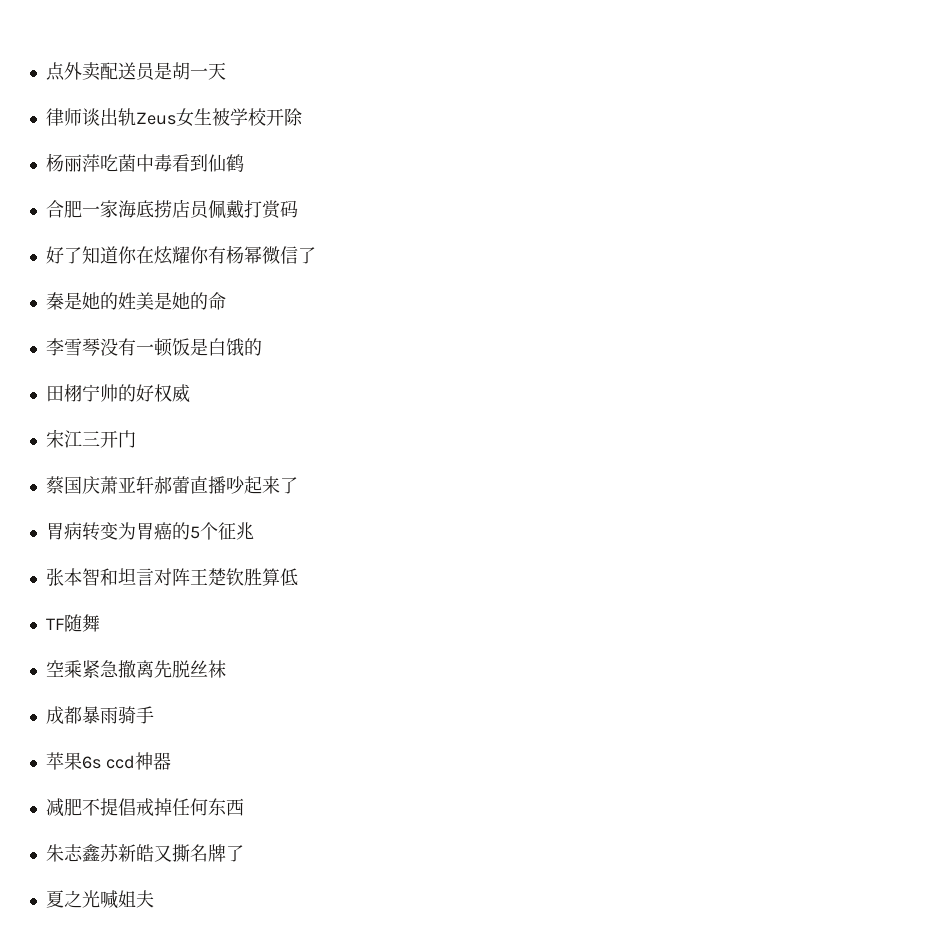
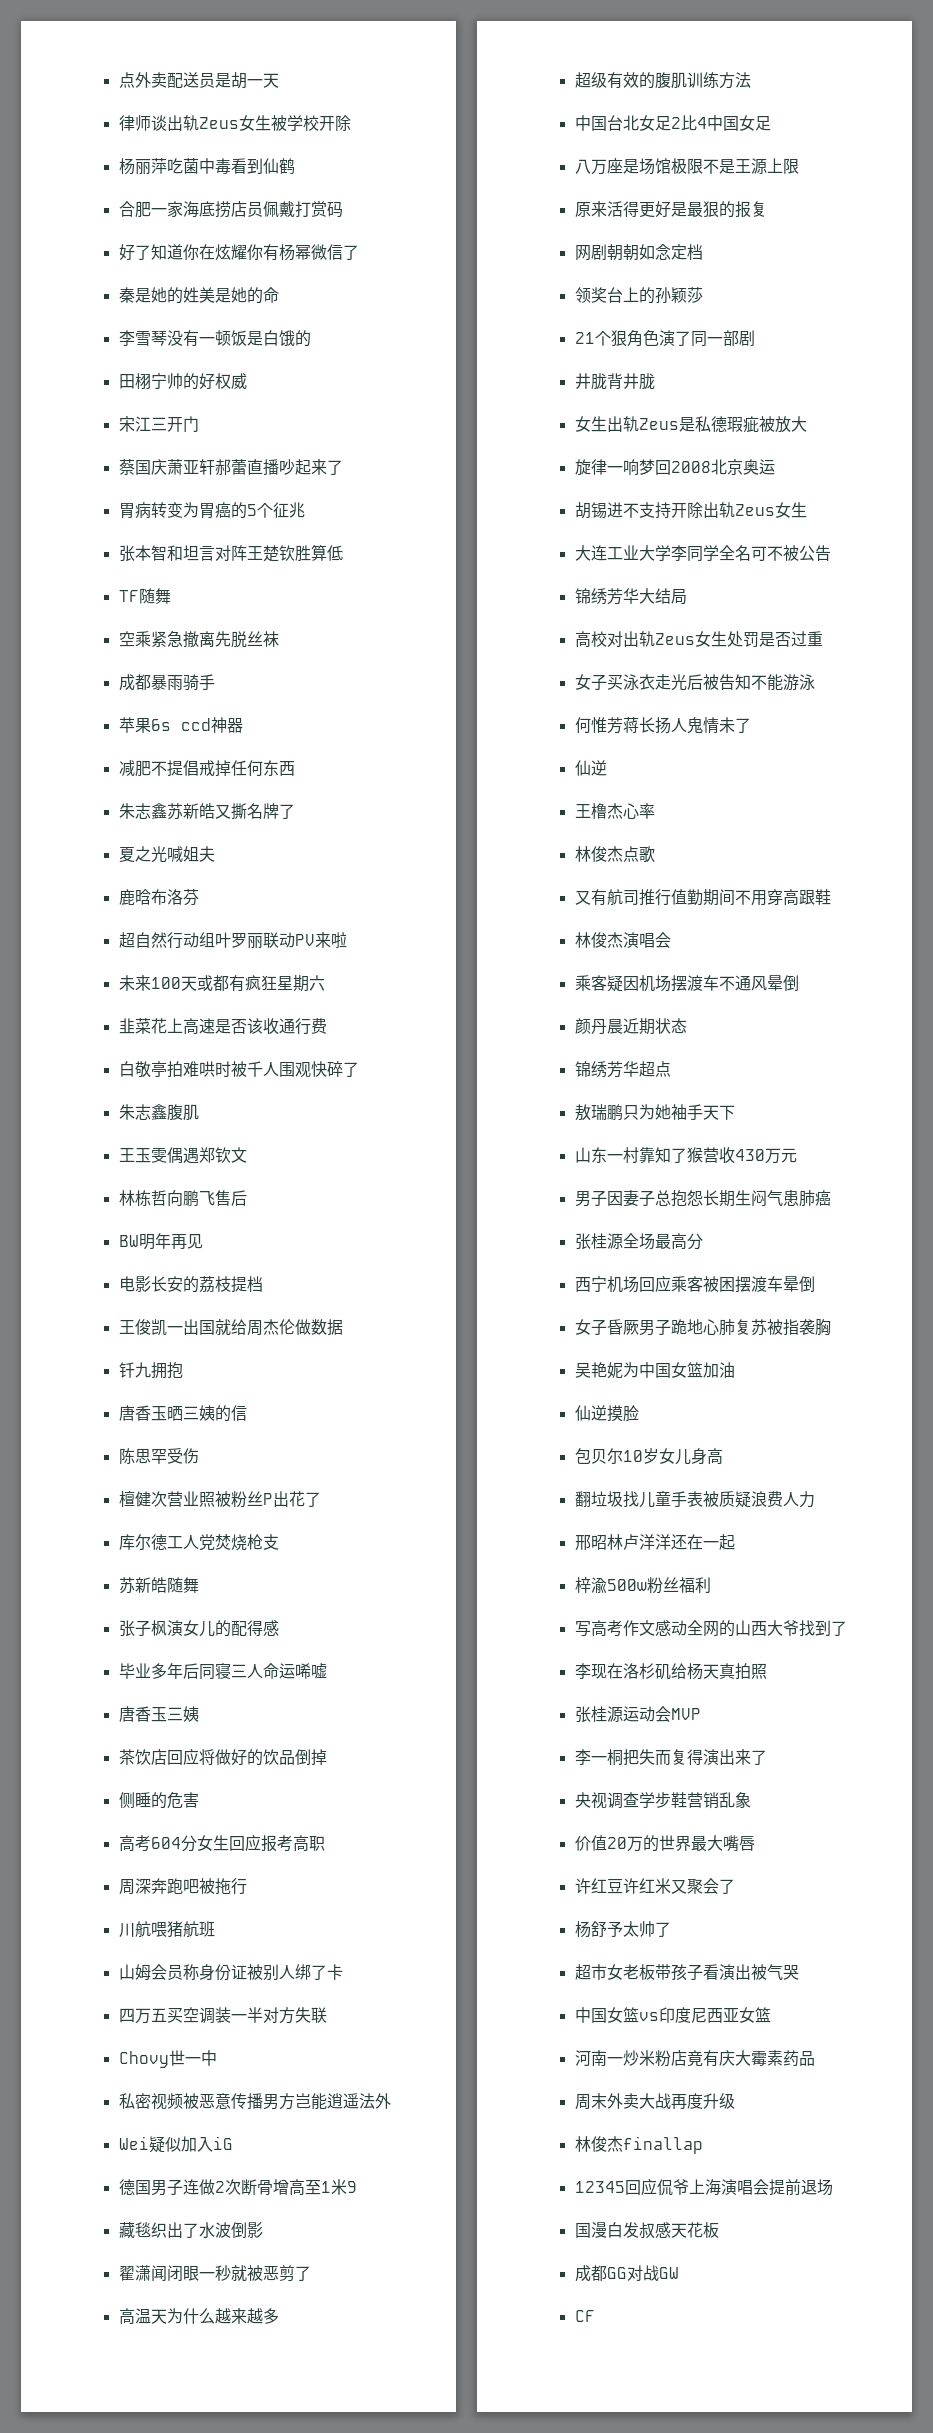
+ 鹿晗布洛芬
+ 超自然行动组叶罗丽联动PV来啦
+ 未来100天或都有疯狂星期六
+ 韭菜花上高速是否该收通行费
+ 白敬亭拍难哄时被千人围观快碎了
+ 朱志鑫腹肌
+ 王玉雯偶遇郑钦文
+ 林栋哲向鹏飞售后
+ BW明年再见
+ 电影长安的荔枝提档
+ 王俊凯一出国就给周杰伦做数据
+ 钎九拥抱
+ 唐香玉晒三姨的信
+ 陈思罕受伤
+ 檀健次营业照被粉丝P出花了
+ 库尔德工人党焚烧枪支
+ 苏新皓随舞
+ 张子枫演女儿的配得感
+ 毕业多年后同寝三人命运唏嘘
+ 唐香玉三姨
+ 茶饮店回应将做好的饮品倒掉
+ 侧睡的危害
+ 高考604分女生回应报考高职
+ 周深奔跑吧被拖行
+ 川航喂猪航班
+ 山姆会员称身份证被别人绑了卡
+ 四万五买空调装一半对方失联
+ Chovy世一中
+ 私密视频被恶意传播男方岂能逍遥法外
+ Wei疑似加入iG
+ 德国男子连做2次断骨增高至1米9
+ 藏毯织出了水波倒影
+ 翟潇闻闭眼一秒就被恶剪了
+ 高温天为什么越来越多
+ 超级有效的腹肌训练方法
+ 中国台北女足2比4中国女足
+ 八万座是场馆极限不是王源上限
+ 原来活得更好是最狠的报复
+ 网剧朝朝如念定档
+ 领奖台上的孙颖莎
+ 21个狠角色演了同一部剧
+ 井胧背井胧
+ 女生出轨Zeus是私德瑕疵被放大
+ 旋律一响梦回2008北京奥运
+ 胡锡进不支持开除出轨Zeus女生
+ 大连工业大学李同学全名可不被公告
+ 锦绣芳华大结局
+ 高校对出轨Zeus女生处罚是否过重
+ 女子买泳衣走光后被告知不能游泳
+ 何惟芳蒋长扬人鬼情未了
+ 仙逆
+ 王橹杰心率
+ 林俊杰点歌
+ 又有航司推行值勤期间不用穿高跟鞋
+ 林俊杰演唱会
+ 乘客疑因机场摆渡车不通风晕倒
+ 颜丹晨近期状态
+ 锦绣芳华超点
+ 敖瑞鹏只为她袖手天下
+ 山东一村靠知了猴营收430万元
+ 男子因妻子总抱怨长期生闷气患肺癌
+ 张桂源全场最高分
+ 西宁机场回应乘客被困摆渡车晕倒
+ 女子昏厥男子跪地心肺复苏被指袭胸
+ 吴艳妮为中国女篮加油
+ 仙逆摸脸
+ 包贝尔10岁女儿身高
+ 翻垃圾找儿童手表被质疑浪费人力
+ 邢昭林卢洋洋还在一起
+ 梓渝500w粉丝福利
+ 写高考作文感动全网的山西大爷找到了
+ 李现在洛杉矶给杨天真拍照
+ 张桂源运动会MVP
+ 李一桐把失而复得演出来了
+ 央视调查学步鞋营销乱象
+ 价值20万的世界最大嘴唇
+ 许红豆许红米又聚会了
+ 杨舒予太帅了
+ 超市女老板带孩子看演出被气哭
+ 中国女篮vs印度尼西亚女篮
+ 河南一炒米粉店竟有庆大霉素药品
+ 周末外卖大战再度升级
+ 林俊杰finallap
+ 12345回应侃爷上海演唱会提前退场
+ 国漫白发叔感天花板
+ 成都GG对战GW
+ CF

